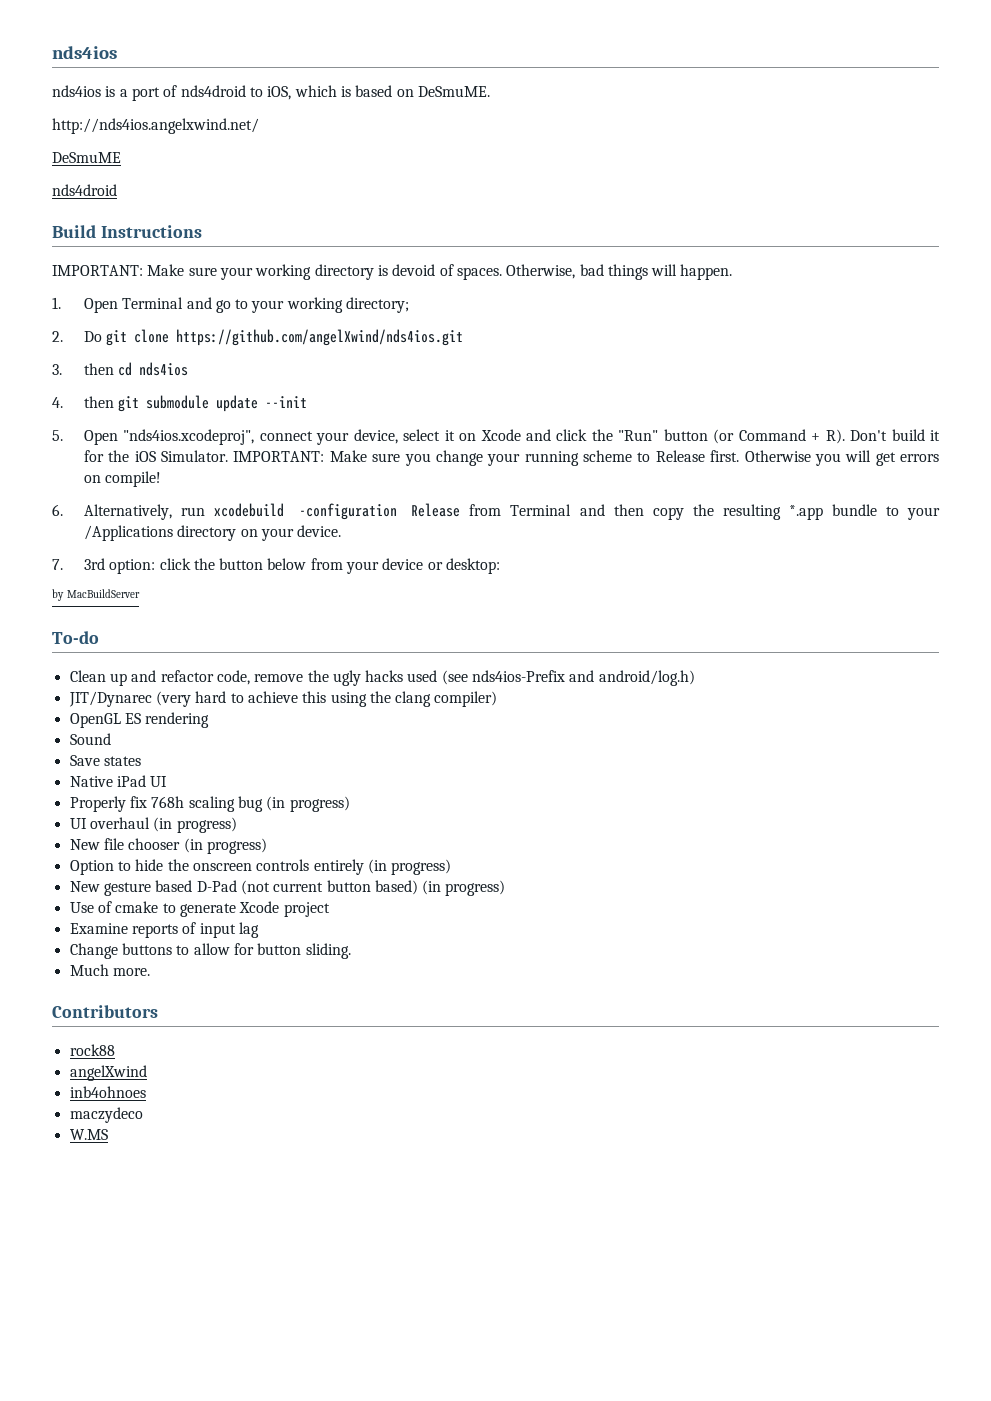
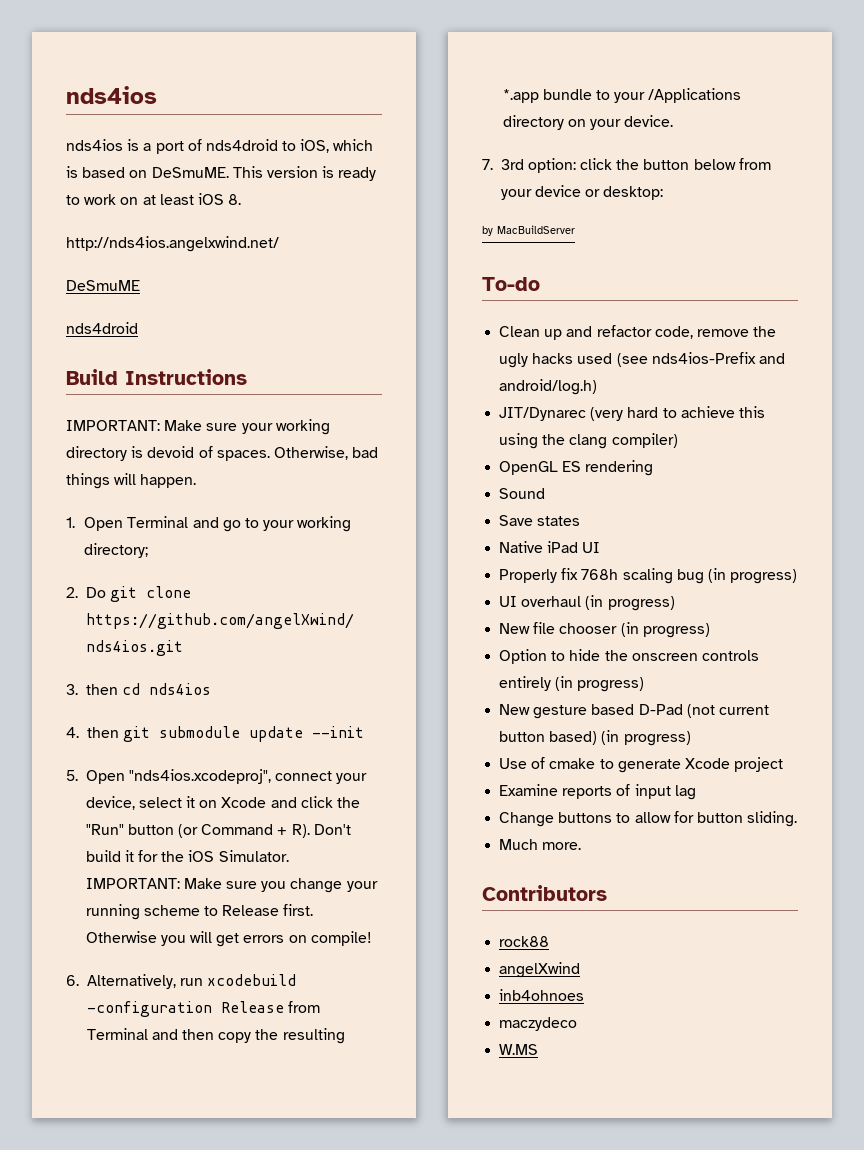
+ This version is ready to work on at least iOS 8.

